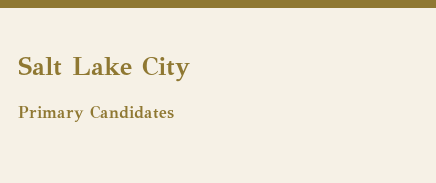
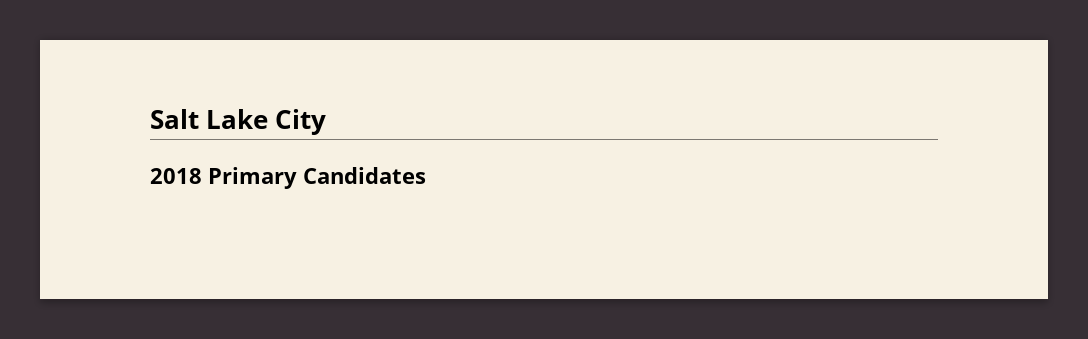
- Primary Candidates
+ 2018 Primary Candidates

